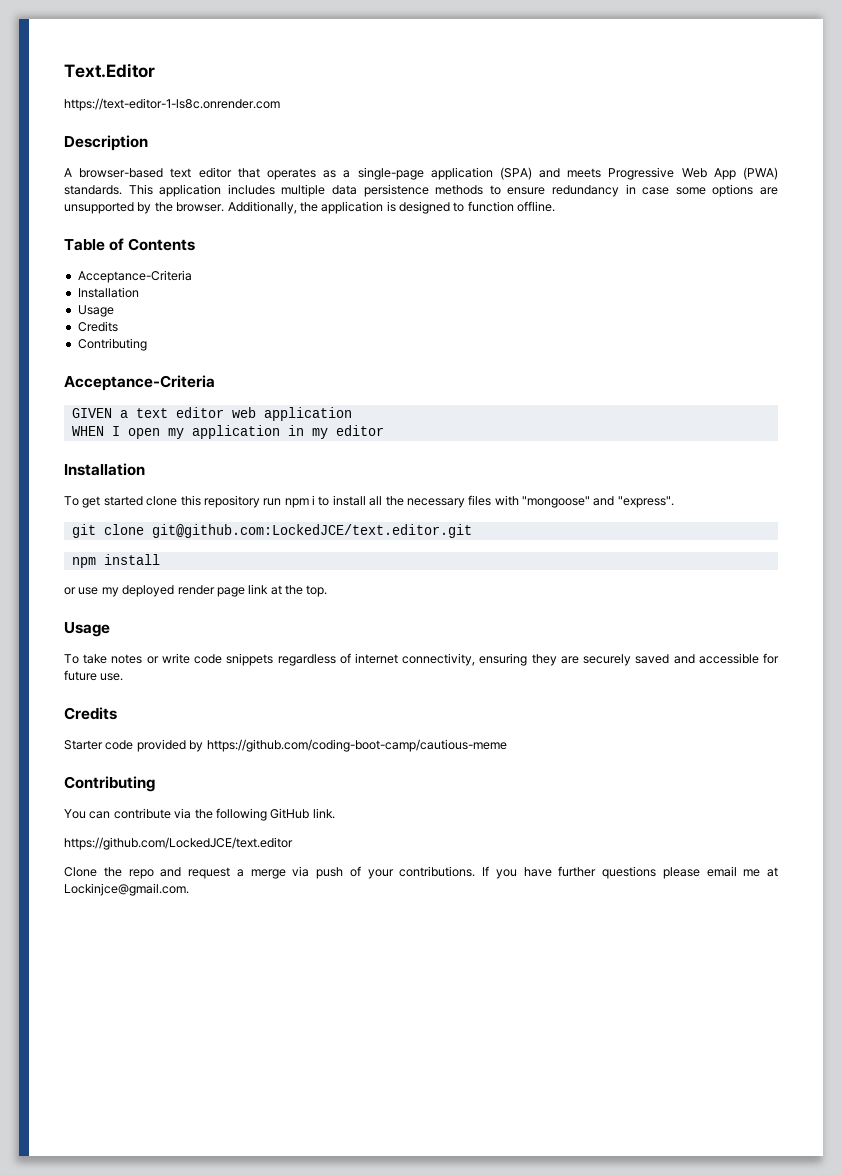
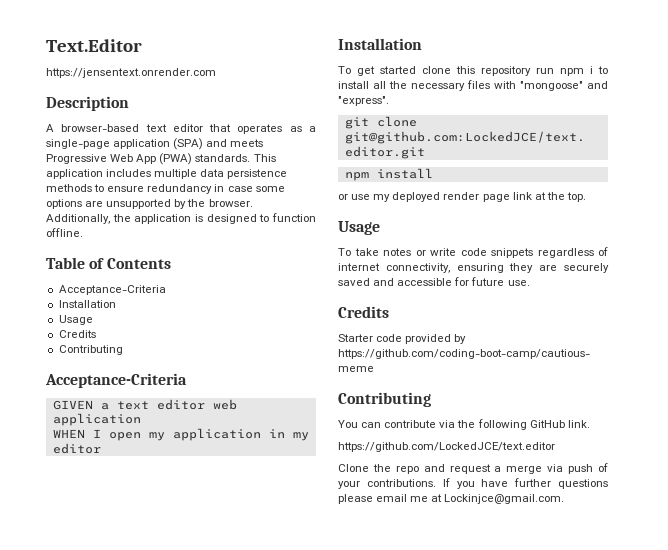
- https://text-editor-1-ls8c.onrender.com
+ https://jensentext.onrender.com

